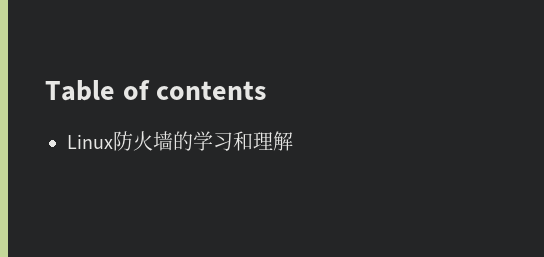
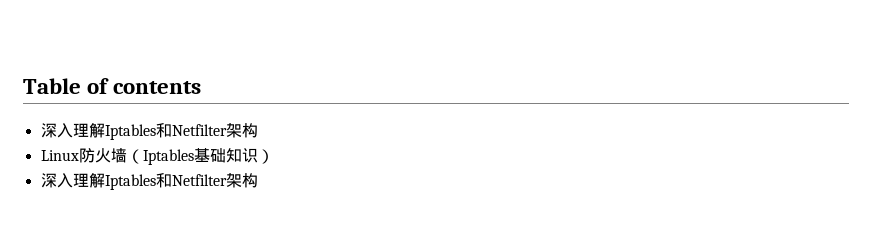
  Table of contents
- Linux防火墙的学习和理解
+ 深入理解Iptables和Netfilter架构
+ Linux防火墙（Iptables基础知识）
+ 深入理解Iptables和Netfilter架构

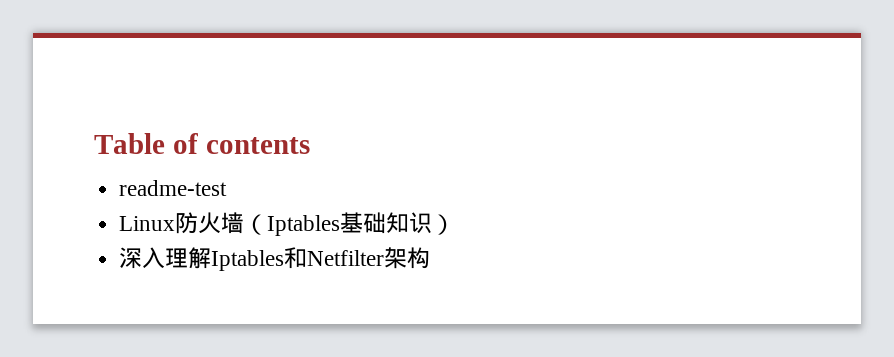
  Table of contents
- 深入理解Iptables和Netfilter架构
+ readme-test

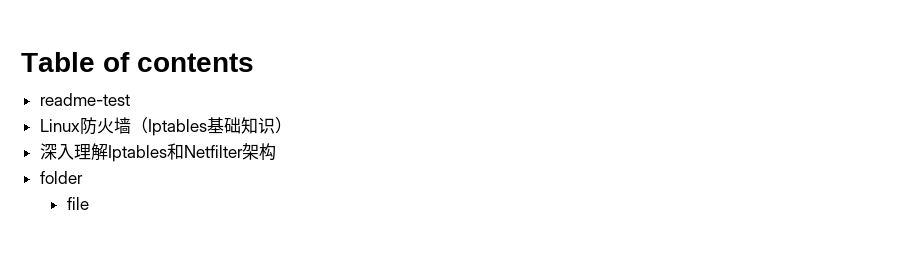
+ folder
+ file

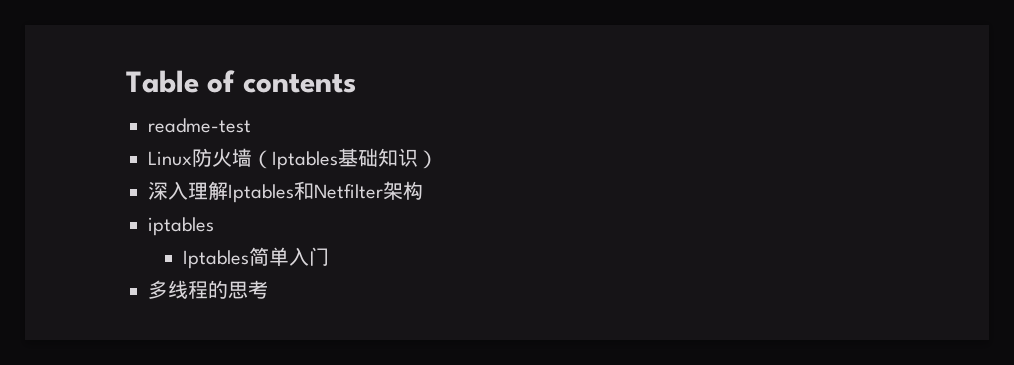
- folder
- file
+ iptables
+ Iptables简单入门
+ 多线程的思考

